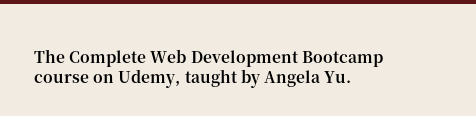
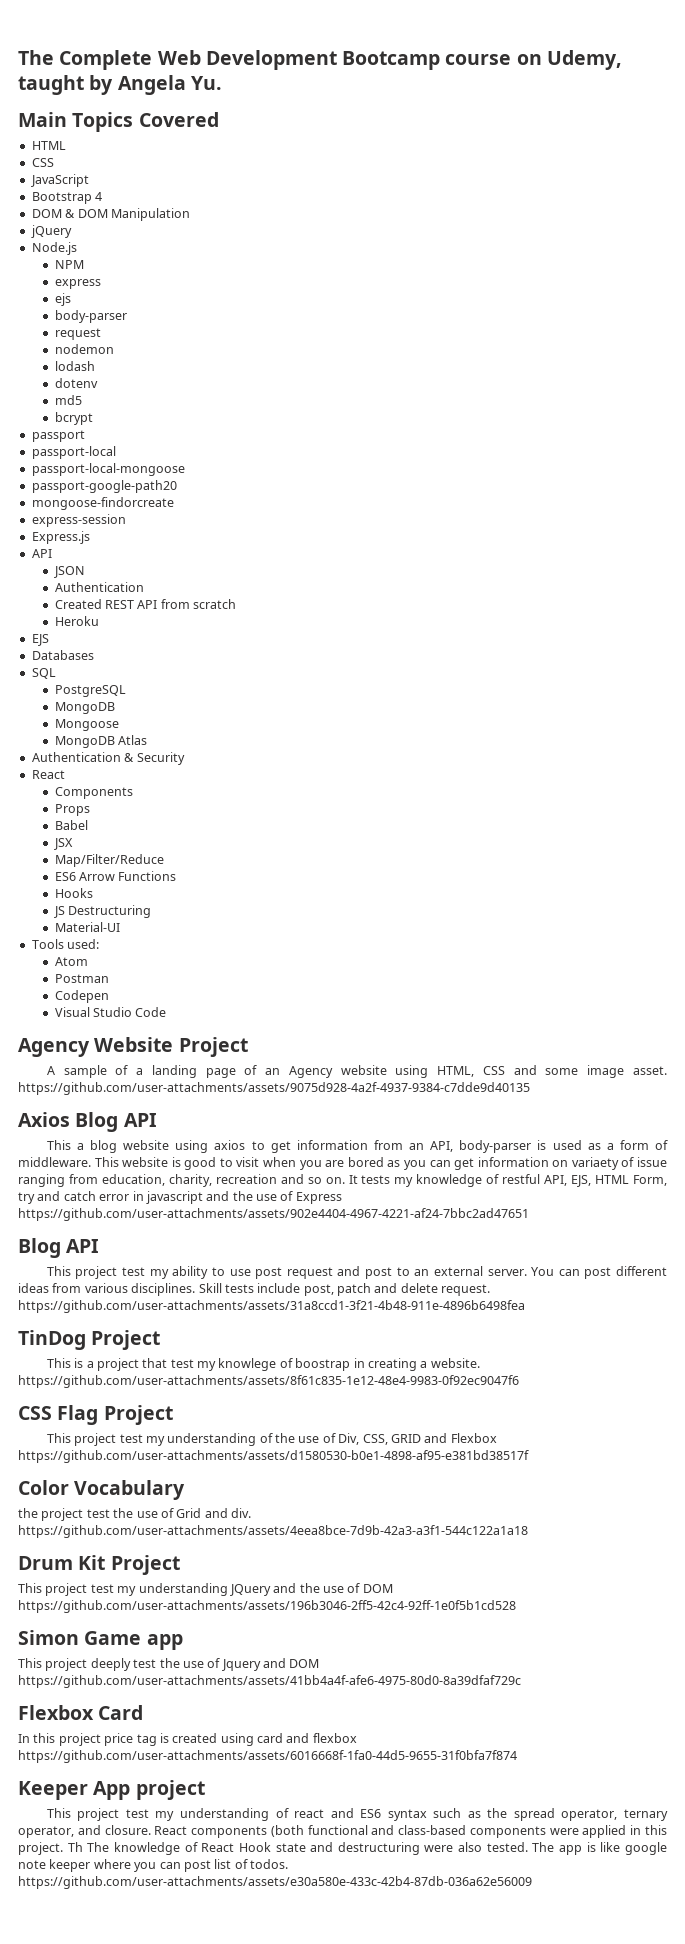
+ Main Topics Covered
+ HTML
+ CSS
+ JavaScript
+ Bootstrap 4
+ DOM & DOM Manipulation
+ jQuery
+ Node.js
+ NPM
+ express
+ ejs
+ body-parser
+ request
+ nodemon
+ lodash
+ dotenv
+ md5
+ bcrypt
+ passport
+ passport-local
+ passport-local-mongoose
+ passport-google-path20
+ mongoose-findorcreate
+ express-session
+ Express.js
+ API
+ JSON
+ Authentication
+ Created REST API from scratch
+ Heroku
+ EJS
+ Databases
+ SQL
+ PostgreSQL
+ MongoDB
+ Mongoose
+ MongoDB Atlas
+ Authentication & Security
+ React
+ Components
+ Props
+ Babel
+ JSX
+ Map/Filter/Reduce
+ ES6 Arrow Functions
+ Hooks
+ JS Destructuring
+ Material-UI
+ Tools used:
+ Atom
+ Postman
+ Codepen
+ Visual Studio Code
+ Agency Website Project
+ A sample of a landing page of an Agency website using HTML, CSS and some image asset. https://github.com/user-attachments/assets/9075d928-4a2f-4937-9384-c7dde9d40135
+ Axios Blog API
+ This a blog website using axios to get information from an API, body-parser is used as a form of middleware. This website is good to visit when you are bored as you can get information on variaety of issue ranging from education, charity, recreation and so on. It tests my knowledge of restful API, EJS, HTML Form, try and catch error in javascript and the use of Express https://github.com/user-attachments/assets/902e4404-4967-4221-af24-7bbc2ad47651
+ Blog API
+ This project test my ability to use post request and post to an external server. You can post different ideas from various disciplines. Skill tests include post, patch and delete request. https://github.com/user-attachments/assets/31a8ccd1-3f21-4b48-911e-4896b6498fea
+ TinDog Project
+ This is a project that test my knowlege of boostrap in creating a website. https://github.com/user-attachments/assets/8f61c835-1e12-48e4-9983-0f92ec9047f6
+ CSS Flag Project
+ This project test my understanding of the use of Div, CSS, GRID and Flexbox https://github.com/user-attachments/assets/d1580530-b0e1-4898-af95-e381bd38517f
+ Color Vocabulary
+ the project test the use of Grid and div. https://github.com/user-attachments/assets/4eea8bce-7d9b-42a3-a3f1-544c122a1a18
+ Drum Kit Project
+ This project test my understanding JQuery and the use of DOM https://github.com/user-attachments/assets/196b3046-2ff5-42c4-92ff-1e0f5b1cd528
+ Simon Game app
+ This project deeply test the use of Jquery and DOM https://github.com/user-attachments/assets/41bb4a4f-afe6-4975-80d0-8a39dfaf729c
+ Flexbox Card
+ In this project price tag is created using card and flexbox https://github.com/user-attachments/assets/6016668f-1fa0-44d5-9655-31f0bfa7f874
+ Keeper App project
+ This project test my understanding of react and ES6 syntax such as the spread operator, ternary operator, and closure. React components (both functional and class-based components were applied in this project. Th The knowledge of React Hook state and destructuring were also tested. The app is like google note keeper where you can post list of todos. https://github.com/user-attachments/assets/e30a580e-433c-42b4-87db-036a62e56009

